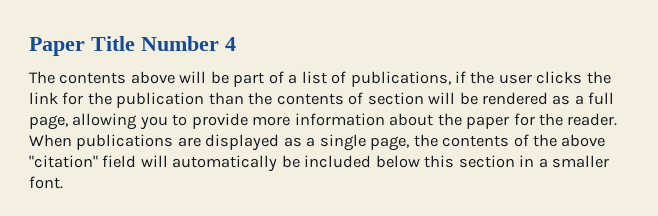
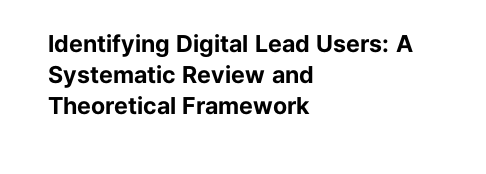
- Paper Title Number 4
- The contents above will be part of a list of publications, if the user clicks the link for the publication than the contents of section will be rendered as a full page, allowing you to provide more information about the paper for the reader. When publications are displayed as a single page, the contents of the above "citation" field will automatically be included below this section in a smaller font.
+ Identifying Digital Lead Users: A Systematic Review and Theoretical Framework

